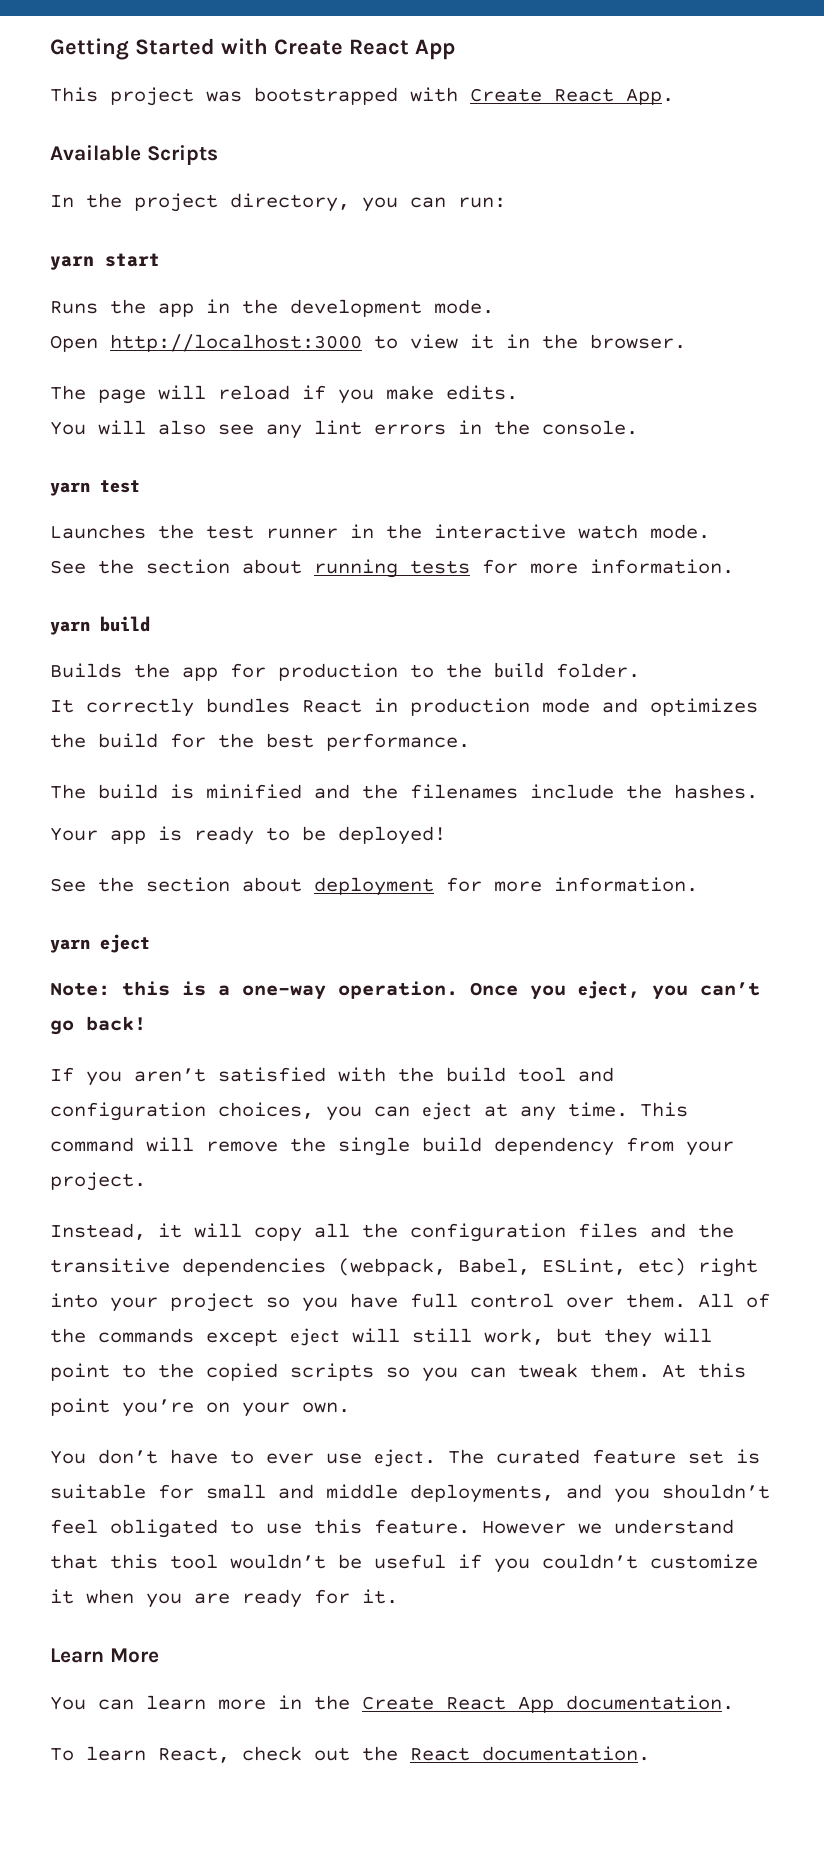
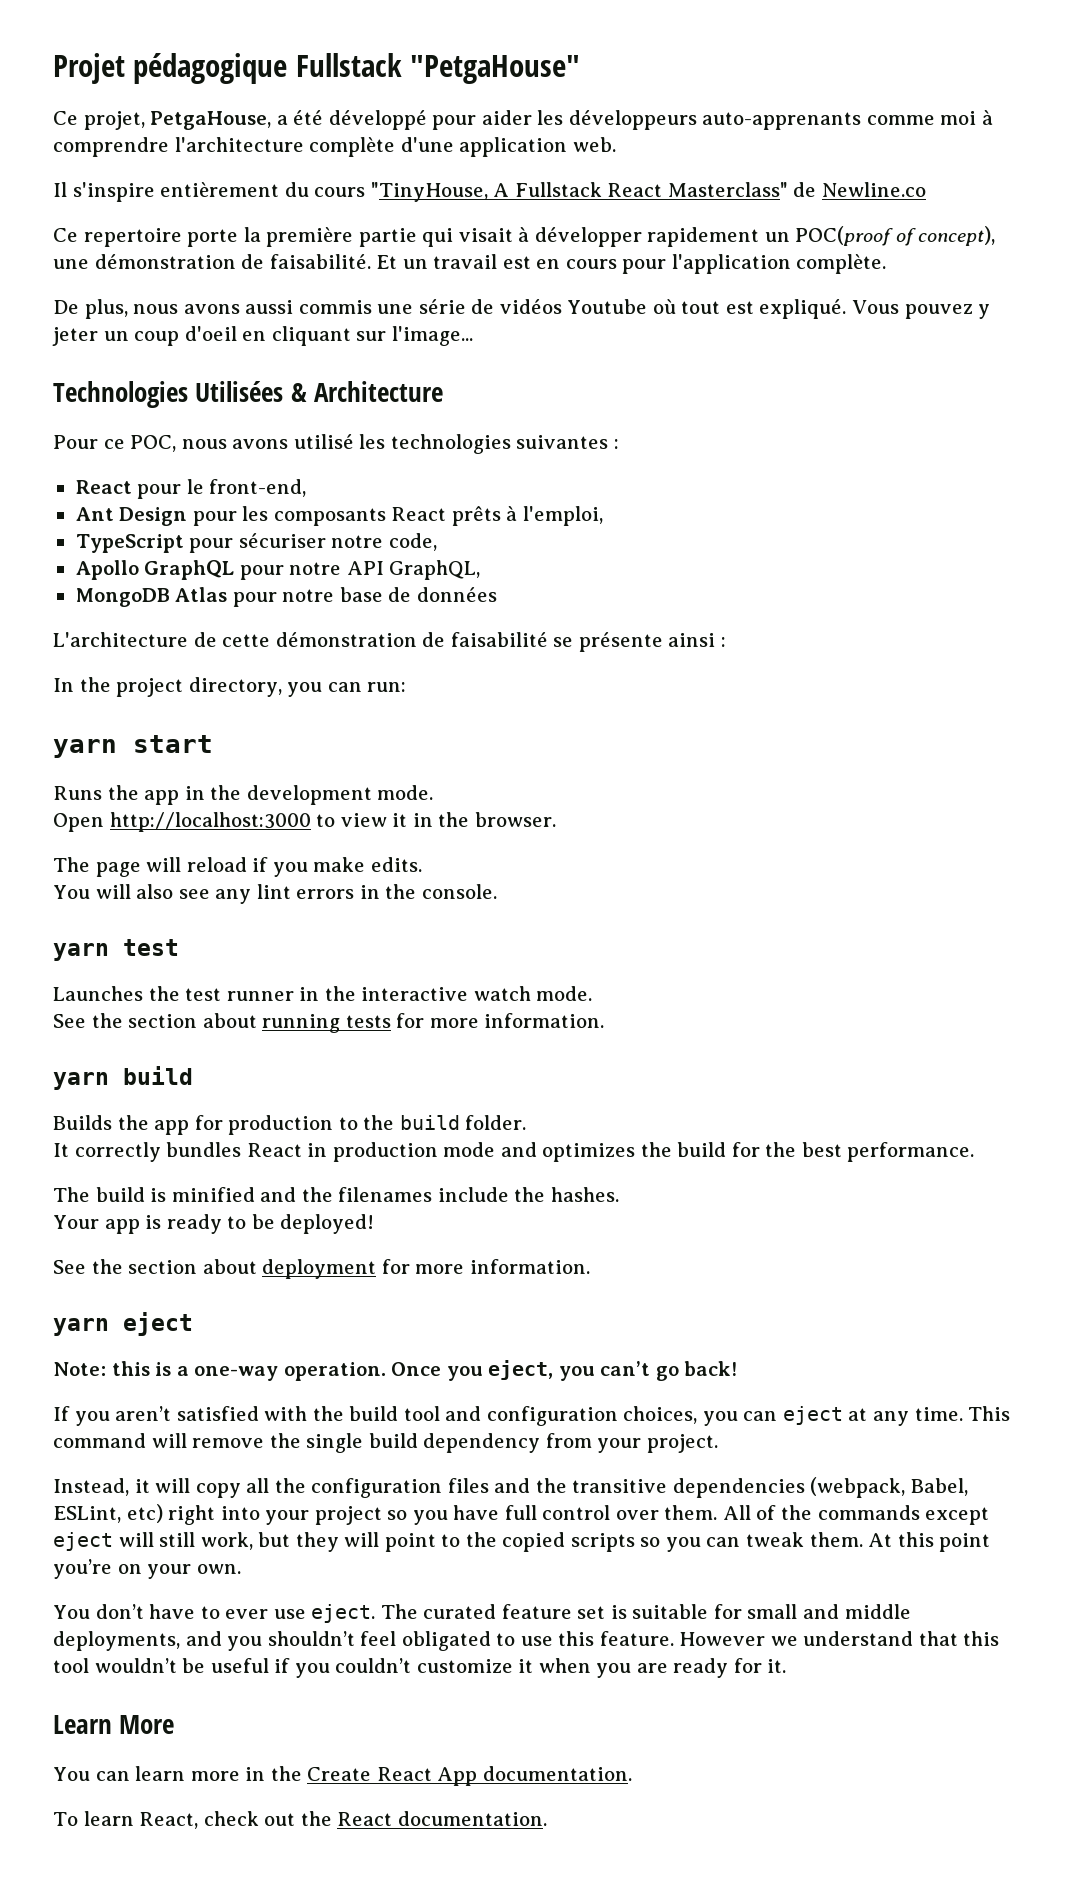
- Getting Started with Create React App
- This project was bootstrapped with Create React App.
- Available Scripts
+ Projet pédagogique Fullstack "PetgaHouse"
+ Ce projet, PetgaHouse, a été développé pour aider les développeurs auto-apprenants comme moi à comprendre l'architecture complète d'une application web.
+ Il s'inspire entièrement du cours "TinyHouse, A Fullstack React Masterclass" de Newline.co
+ Ce repertoire porte la première partie qui visait à développer rapidement un POC(proof of concept), une démonstration de faisabilité. Et un travail est en cours pour l'application complète.
+ De plus, nous avons aussi commis une série de vidéos Youtube où tout est expliqué. Vous pouvez y jeter un coup d'oeil en cliquant sur l'image...
+ Technologies Utilisées & Architecture
+ Pour ce POC, nous avons utilisé les technologies suivantes :
+ React pour le front-end,
+ Ant Design pour les composants React prêts à l'emploi,
+ TypeScript pour sécuriser notre code,
+ Apollo GraphQL pour notre API GraphQL,
+ MongoDB Atlas pour notre base de données
+ L'architecture de cette démonstration de faisabilité se présente ainsi :

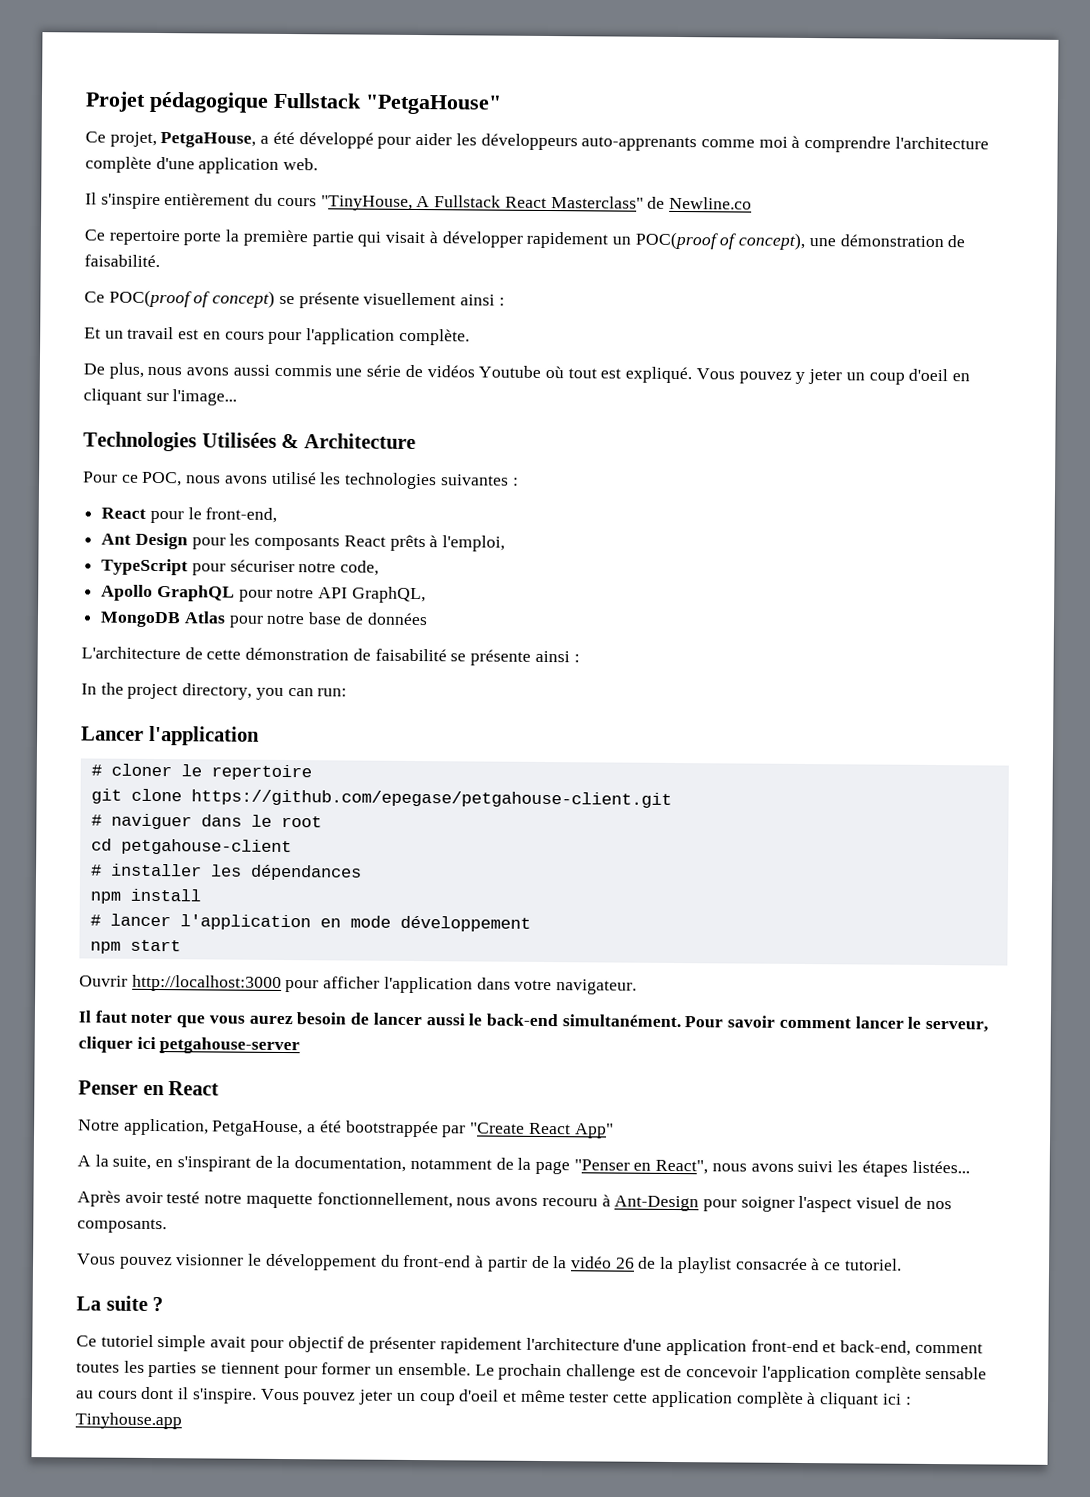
- Ce repertoire porte la première partie qui visait à développer rapidement un POC(proof of concept), une démonstration de faisabilité. Et un travail est en cours pour l'application complète.
+ Ce repertoire porte la première partie qui visait à développer rapidement un POC(proof of concept), une démonstration de faisabilité.
+ Ce POC(proof of concept) se présente visuellement ainsi :
+ Et un travail est en cours pour l'application complète.
- yarn start
- Runs the app in the development mode.
- Open http://localhost:3000 to view it in the browser.
- The page will reload if you make edits.
- You will also see any lint errors in the console.
- yarn test
- Launches the test runner in the interactive watch mode.
- See the section about running tests for more information.
- yarn build
- Builds the app for production to the build folder.
- It correctly bundles React in production mode and optimizes the build for the best performance.
- The build is minified and the filenames include the hashes.
- Your app is ready to be deployed!
- See the section about deployment for more information.
- yarn eject
- Note: this is a one-way operation. Once you eject, you can’t go back!
- If you aren’t satisfied with the build tool and configuration choices, you can eject at any time. This command will remove the single build dependency from your project.
- Instead, it will copy all the configuration files and the transitive dependencies (webpack, Babel, ESLint, etc) right into your project so you have full control over them. All of the commands except eject will still work, but they will point to the copied scripts so you can tweak them. At this point you’re on your own.
- You don’t have to ever use eject. The curated feature set is suitable for small and middle deployments, and you shouldn’t feel obligated to use this feature. However we understand that this tool wouldn’t be useful if you couldn’t customize it when you are ready for it.
- Learn More
- You can learn more in the Create React App documentation.
- To learn React, check out the React documentation.
+ Lancer l'application
+ # cloner le repertoire
+ git clone https://github.com/epegase/petgahouse-client.git
+ # naviguer dans le root
+ cd petgahouse-client
+ # installer les dépendances
+ npm install
+ # lancer l'application en mode développement
+ npm start
+ Ouvrir http://localhost:3000 pour afficher l'application dans votre navigateur.
+ Il faut noter que vous aurez besoin de lancer aussi le back-end simultanément. Pour savoir comment lancer le serveur, cliquer ici petgahouse-server
+ Penser en React
+ Notre application, PetgaHouse, a été bootstrappée par "Create React App"
+ A la suite, en s'inspirant de la documentation, notamment de la page "Penser en React", nous avons suivi les étapes listées...
+ Après avoir testé notre maquette fonctionnellement, nous avons recouru à Ant-Design pour soigner l'aspect visuel de nos composants.
+ Vous pouvez visionner le développement du front-end à partir de la vidéo 26 de la playlist consacrée à ce tutoriel.
+ La suite ?
+ Ce tutoriel simple avait pour objectif de présenter rapidement l'architecture d'une application front-end et back-end, comment toutes les parties se tiennent pour former un ensemble. Le prochain challenge est de concevoir l'application complète sensable au cours dont il s'inspire. Vous pouvez jeter un coup d'oeil et même tester cette application complète à cliquant ici : Tinyhouse.app

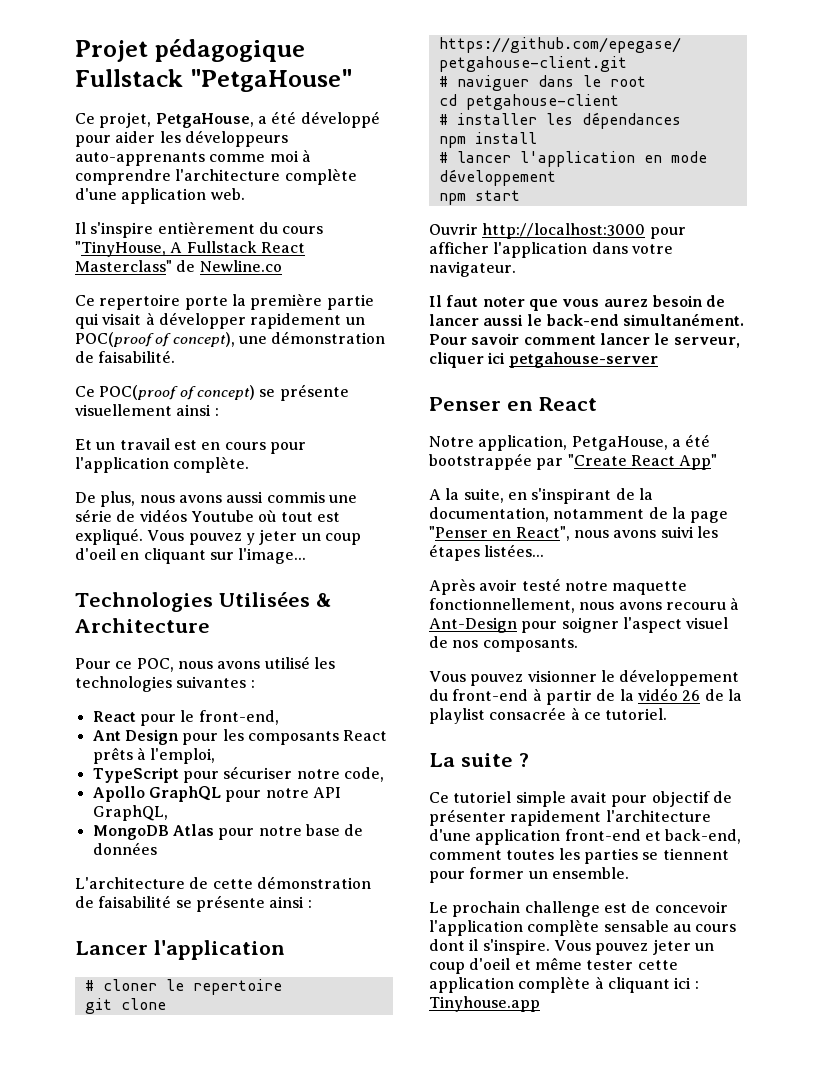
- In the project directory, you can run:
- Ce tutoriel simple avait pour objectif de présenter rapidement l'architecture d'une application front-end et back-end, comment toutes les parties se tiennent pour former un ensemble. Le prochain challenge est de concevoir l'application complète sensable au cours dont il s'inspire.
+ Ce tutoriel simple avait pour objectif de présenter rapidement l'architecture d'une application front-end et back-end, comment toutes les parties se tiennent pour former un ensemble.
+ Le prochain challenge est de concevoir l'application complète sensable au cours dont il s'inspire.

